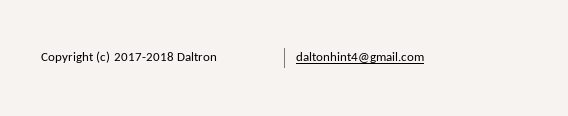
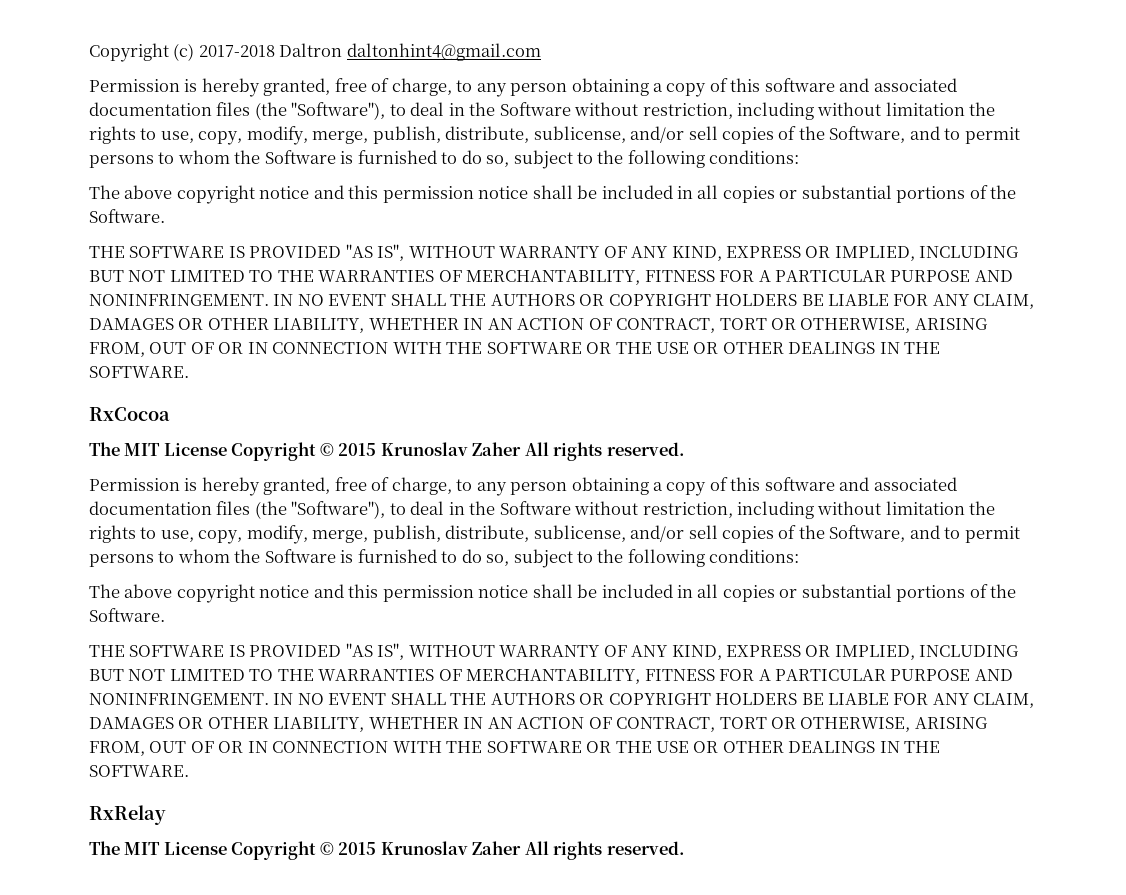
  Copyright (c) 2017-2018 Daltron daltonhint4@gmail.com
+ Permission is hereby granted, free of charge, to any person obtaining a copy of this software and associated documentation files (the "Software"), to deal in the Software without restriction, including without limitation the rights to use, copy, modify, merge, publish, distribute, sublicense, and/or sell copies of the Software, and to permit persons to whom the Software is furnished to do so, subject to the following conditions:
+ The above copyright notice and this permission notice shall be included in all copies or substantial portions of the Software.
+ THE SOFTWARE IS PROVIDED "AS IS", WITHOUT WARRANTY OF ANY KIND, EXPRESS OR IMPLIED, INCLUDING BUT NOT LIMITED TO THE WARRANTIES OF MERCHANTABILITY, FITNESS FOR A PARTICULAR PURPOSE AND NONINFRINGEMENT. IN NO EVENT SHALL THE AUTHORS OR COPYRIGHT HOLDERS BE LIABLE FOR ANY CLAIM, DAMAGES OR OTHER LIABILITY, WHETHER IN AN ACTION OF CONTRACT, TORT OR OTHERWISE, ARISING FROM, OUT OF OR IN CONNECTION WITH THE SOFTWARE OR THE USE OR OTHER DEALINGS IN THE SOFTWARE.
+ RxCocoa
+ The MIT License Copyright © 2015 Krunoslav Zaher All rights reserved.
+ Permission is hereby granted, free of charge, to any person obtaining a copy of this software and associated documentation files (the "Software"), to deal in the Software without restriction, including without limitation the rights to use, copy, modify, merge, publish, distribute, sublicense, and/or sell copies of the Software, and to permit persons to whom the Software is furnished to do so, subject to the following conditions:
+ The above copyright notice and this permission notice shall be included in all copies or substantial portions of the Software.
+ THE SOFTWARE IS PROVIDED "AS IS", WITHOUT WARRANTY OF ANY KIND, EXPRESS OR IMPLIED, INCLUDING BUT NOT LIMITED TO THE WARRANTIES OF MERCHANTABILITY, FITNESS FOR A PARTICULAR PURPOSE AND NONINFRINGEMENT. IN NO EVENT SHALL THE AUTHORS OR COPYRIGHT HOLDERS BE LIABLE FOR ANY CLAIM, DAMAGES OR OTHER LIABILITY, WHETHER IN AN ACTION OF CONTRACT, TORT OR OTHERWISE, ARISING FROM, OUT OF OR IN CONNECTION WITH THE SOFTWARE OR THE USE OR OTHER DEALINGS IN THE SOFTWARE.
+ RxRelay
+ The MIT License Copyright © 2015 Krunoslav Zaher All rights reserved.

